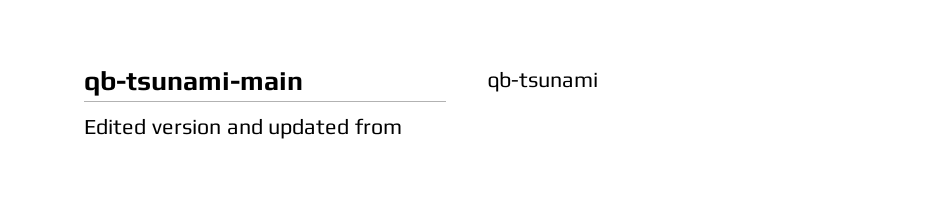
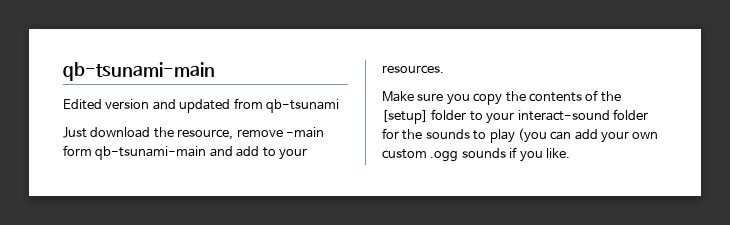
+ Just download the resource, remove -main form qb-tsunami-main and add to your resources.
+ Make sure you copy the contents of the [setup] folder to your interact-sound folder for the sounds to play (you can add your own custom .ogg sounds if you like.

